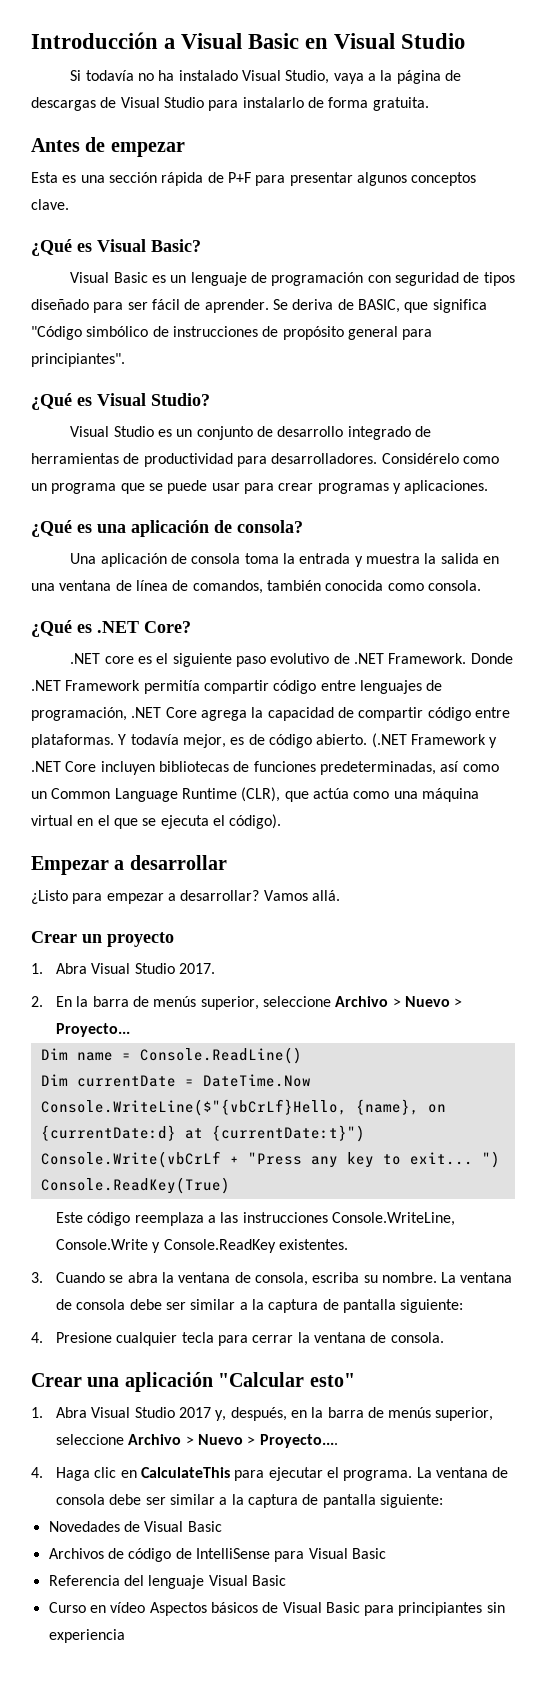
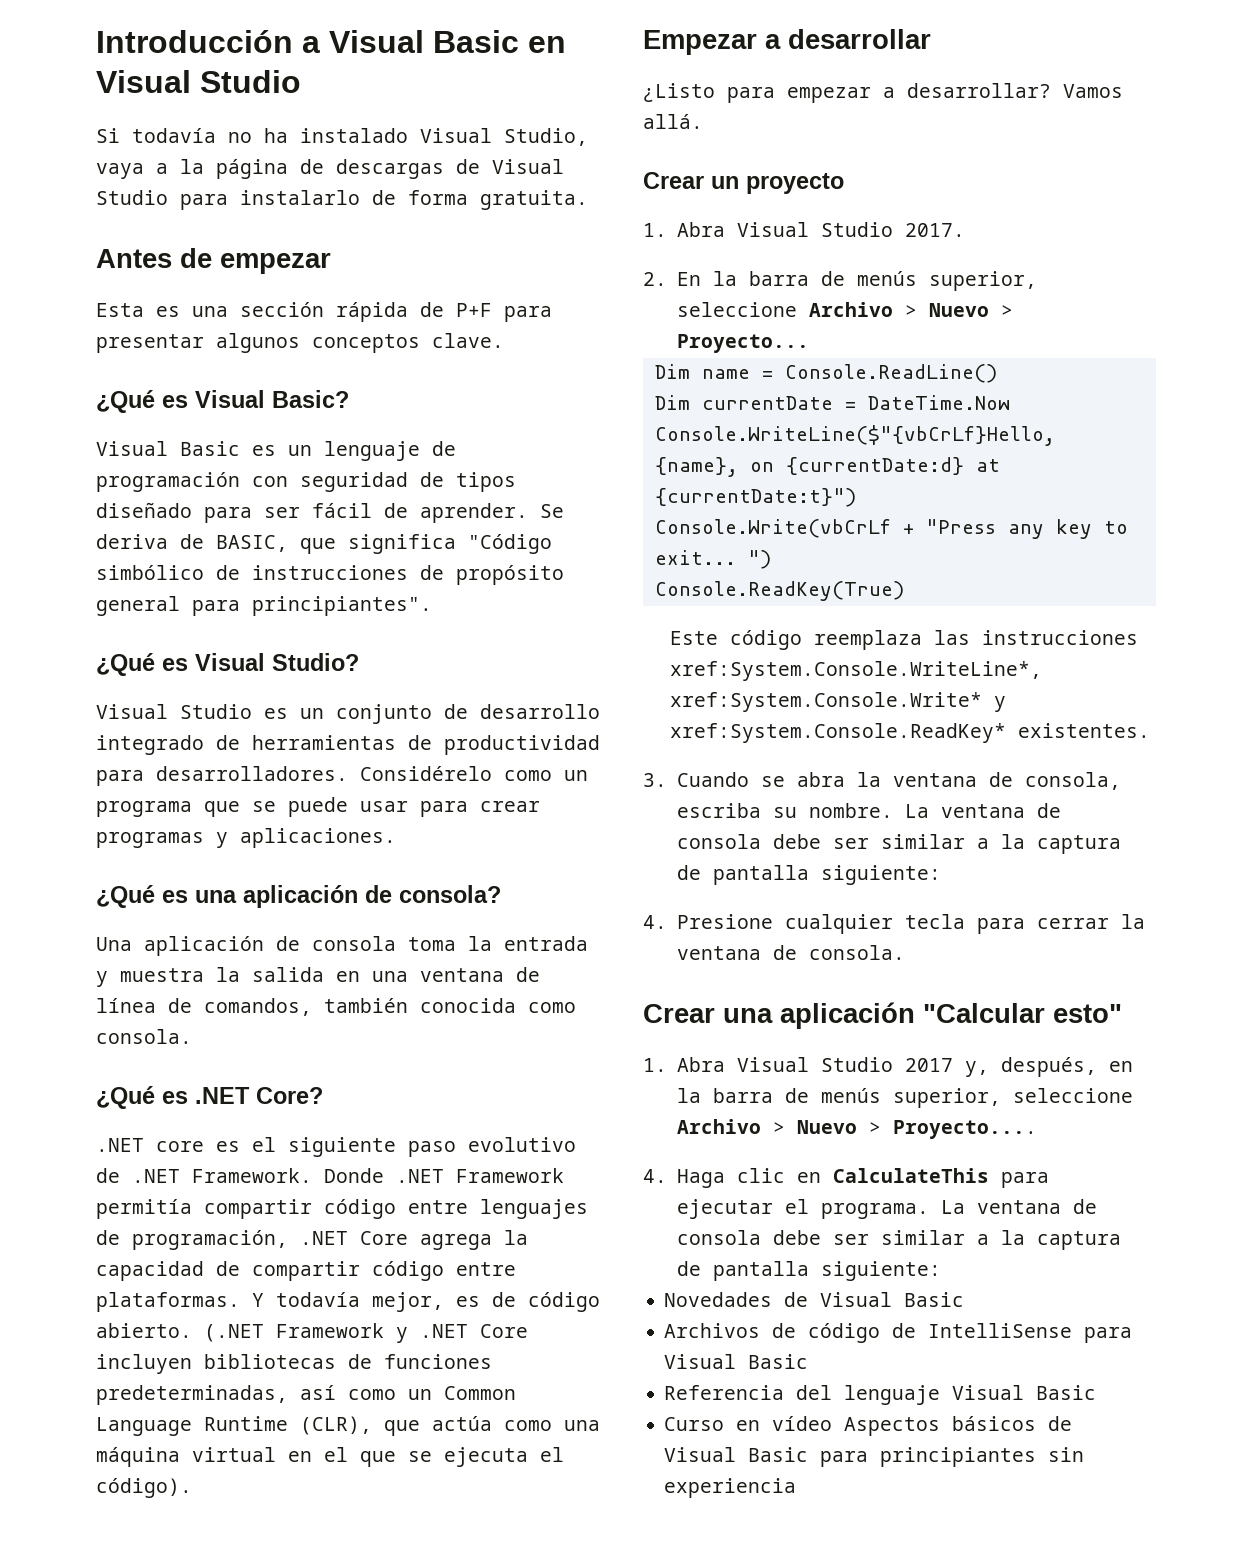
- Este código reemplaza a las instrucciones Console.WriteLine, Console.Write y Console.ReadKey existentes.
+ Este código reemplaza las instrucciones xref:System.Console.WriteLine*, xref:System.Console.Write* y xref:System.Console.ReadKey* existentes.

